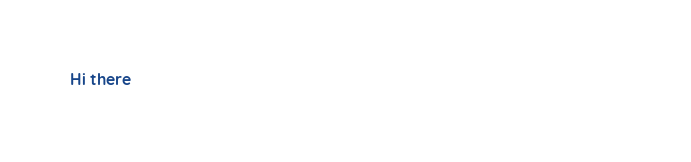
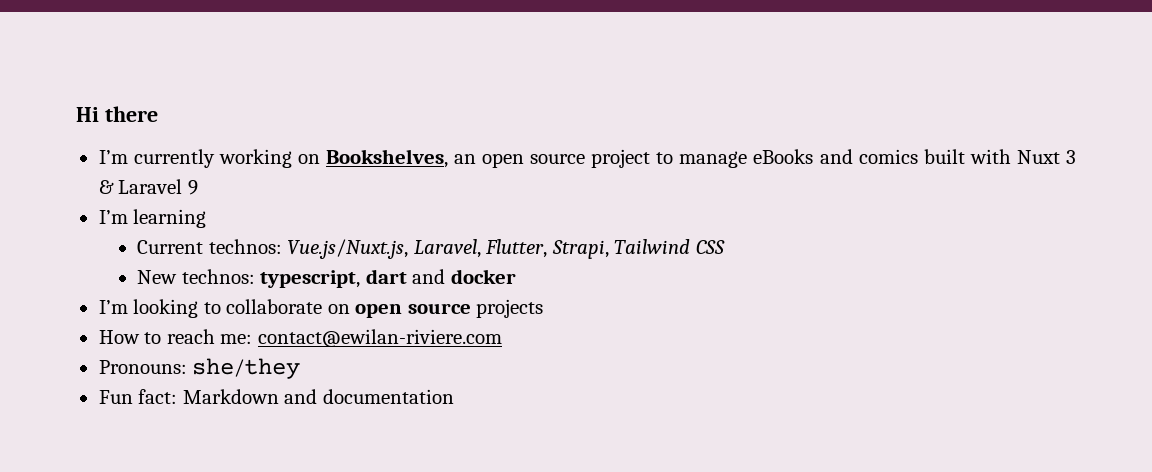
+ I’m currently working on Bookshelves, an open source project to manage eBooks and comics built with Nuxt 3 & Laravel 9
+ I’m learning
+ Current technos: Vue.js/Nuxt.js, Laravel, Flutter, Strapi, Tailwind CSS
+ New technos: typescript, dart and docker
+ I’m looking to collaborate on open source projects
+ How to reach me: contact@ewilan-riviere.com
+ Pronouns: she/they
+ Fun fact: Markdown and documentation

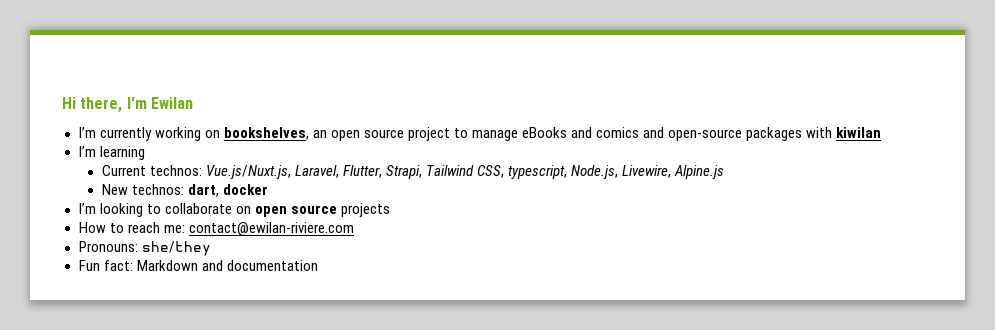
- Hi there
+ Hi there, I'm Ewilan
- I’m currently working on Bookshelves, an open source project to manage eBooks and comics built with Nuxt 3 & Laravel 9
+ I’m currently working on bookshelves, an open source project to manage eBooks and comics and open-source packages with kiwilan
- Current technos: Vue.js/Nuxt.js, Laravel, Flutter, Strapi, Tailwind CSS
+ Current technos: Vue.js/Nuxt.js, Laravel, Flutter, Strapi, Tailwind CSS, typescript, Node.js, Livewire, Alpine.js
- New technos: typescript, dart and docker
+ New technos: dart, docker

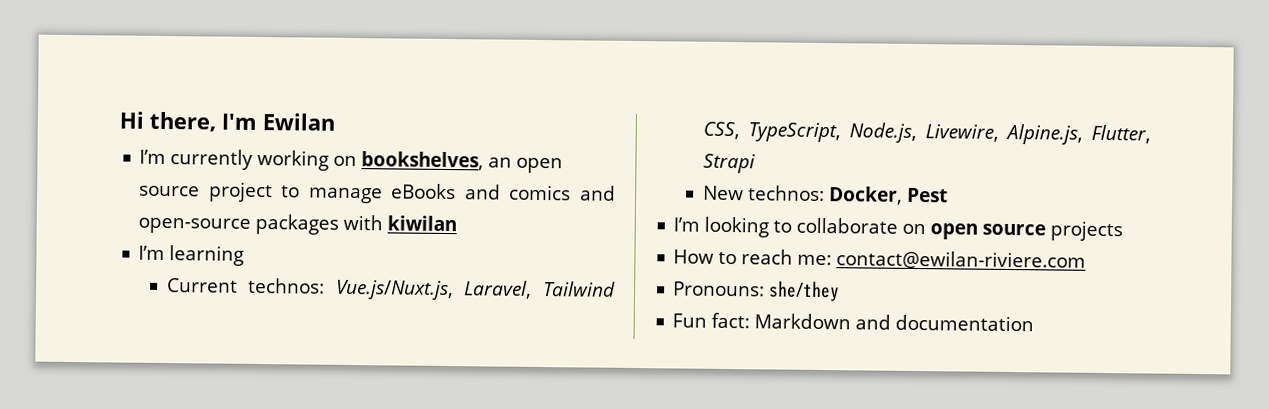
- Current technos: Vue.js/Nuxt.js, Laravel, Flutter, Strapi, Tailwind CSS, typescript, Node.js, Livewire, Alpine.js
+ Current technos: Vue.js/Nuxt.js, Laravel, Tailwind CSS, TypeScript, Node.js, Livewire, Alpine.js, Flutter, Strapi
- New technos: dart, docker
+ New technos: Docker, Pest

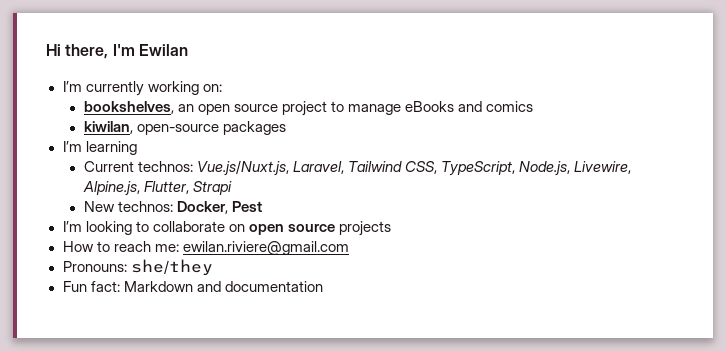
- I’m currently working on bookshelves, an open source project to manage eBooks and comics and open-source packages with kiwilan
+ I’m currently working on:
+ bookshelves, an open source project to manage eBooks and comics
+ kiwilan, open-source packages
- How to reach me: contact@ewilan-riviere.com
+ How to reach me: ewilan.riviere@gmail.com

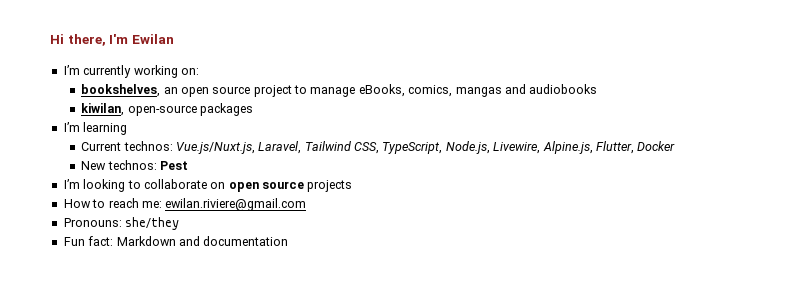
- bookshelves, an open source project to manage eBooks and comics
+ bookshelves, an open source project to manage eBooks, comics, mangas and audiobooks
- Current technos: Vue.js/Nuxt.js, Laravel, Tailwind CSS, TypeScript, Node.js, Livewire, Alpine.js, Flutter, Strapi
+ Current technos: Vue.js/Nuxt.js, Laravel, Tailwind CSS, TypeScript, Node.js, Livewire, Alpine.js, Flutter, Docker
- New technos: Docker, Pest
+ New technos: Pest

